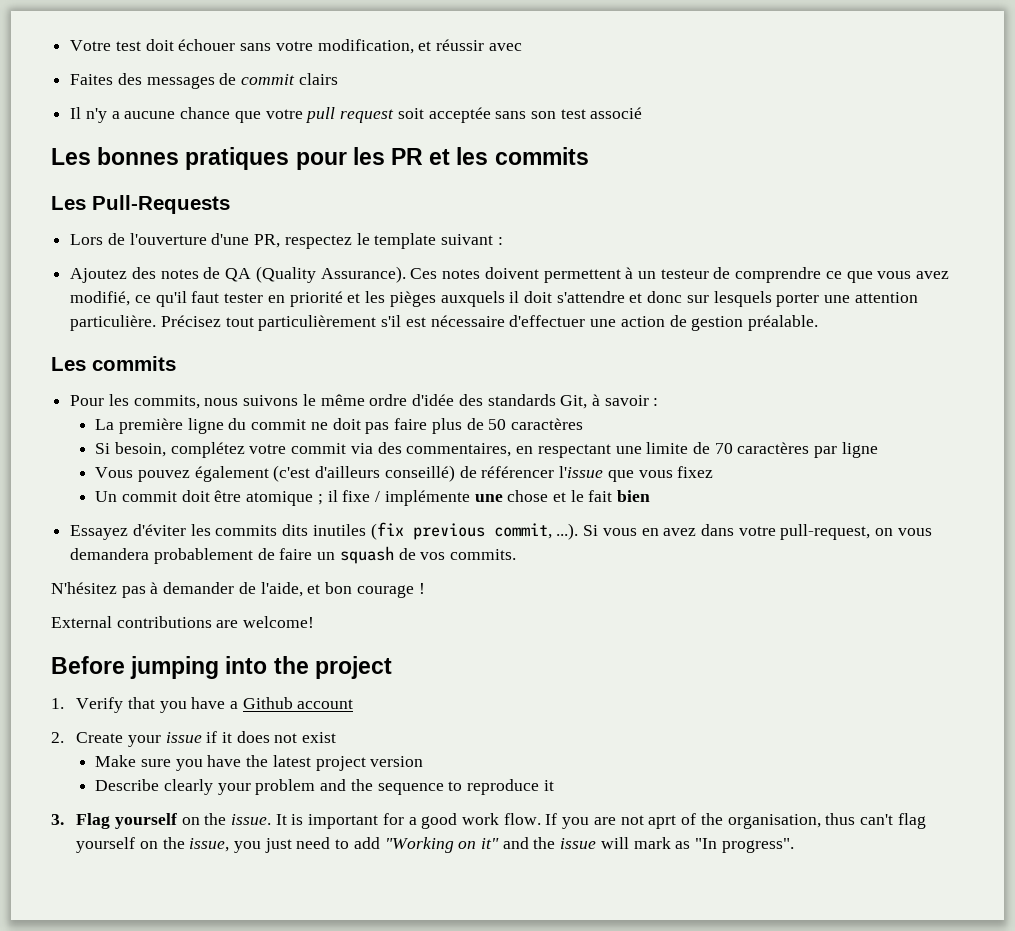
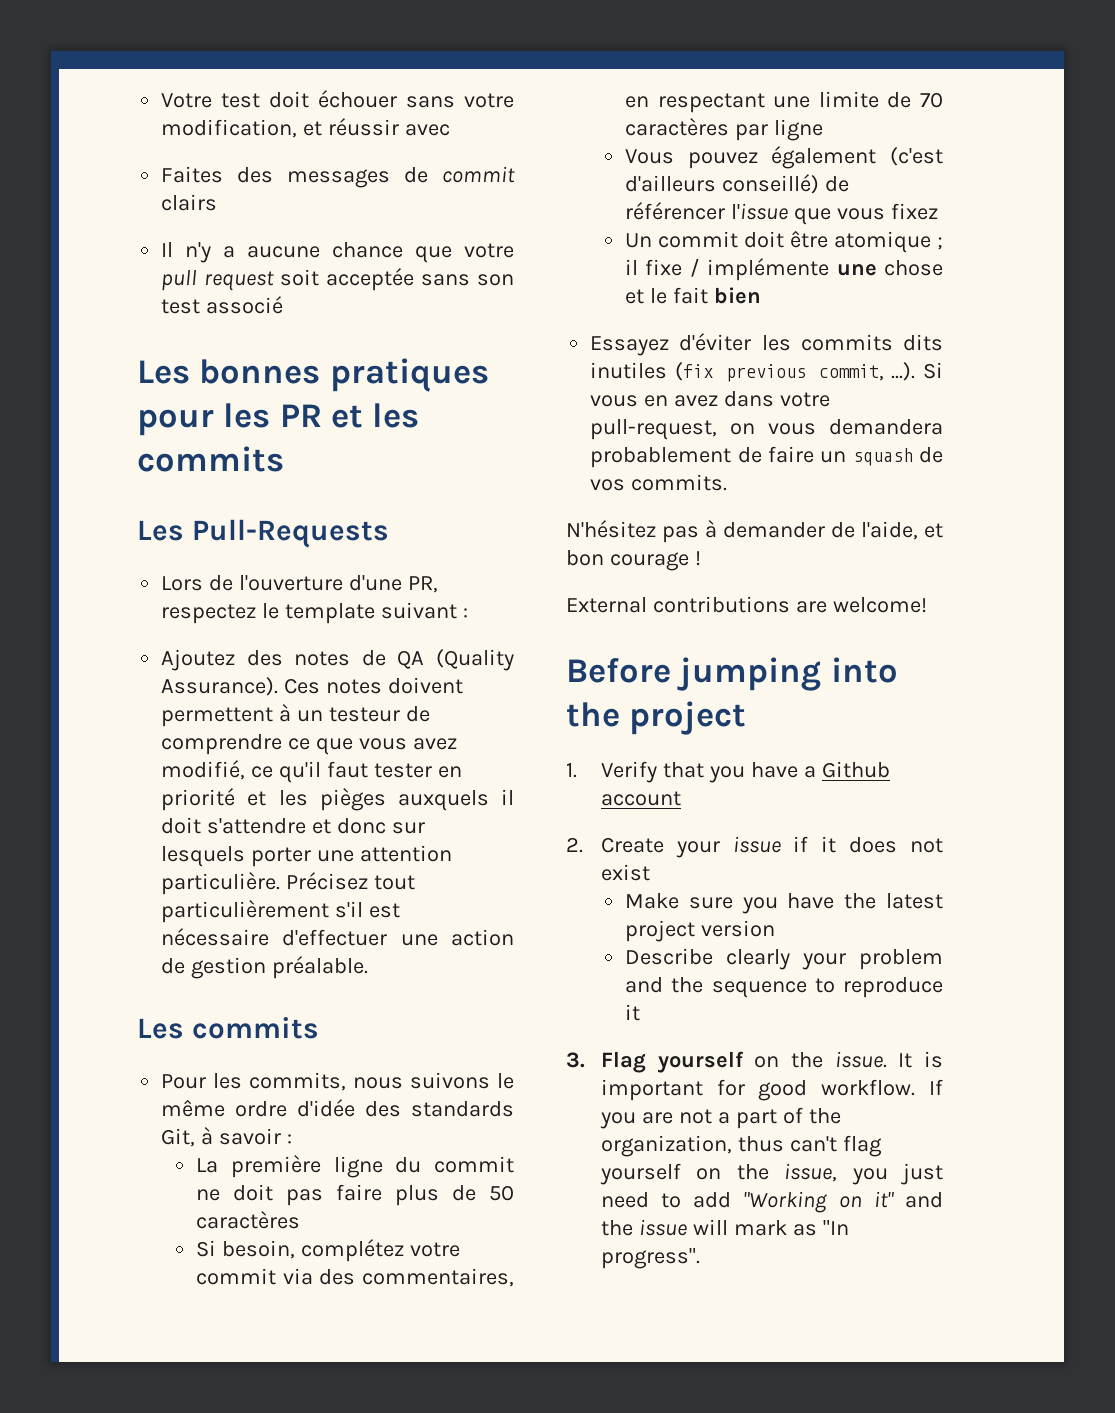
- It is important for a good work flow.
+ It is important for good workflow.
- If you are not aprt of the organisation, thus can't flag yourself on the issue, you just need to add "Working on it" and the issue will mark as "In progress".
+ If you are not a part of the organization, thus can't flag yourself on the issue, you just need to add "Working on it" and the issue will mark as "In progress".

